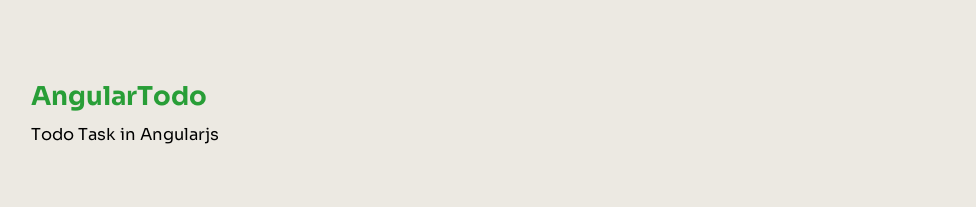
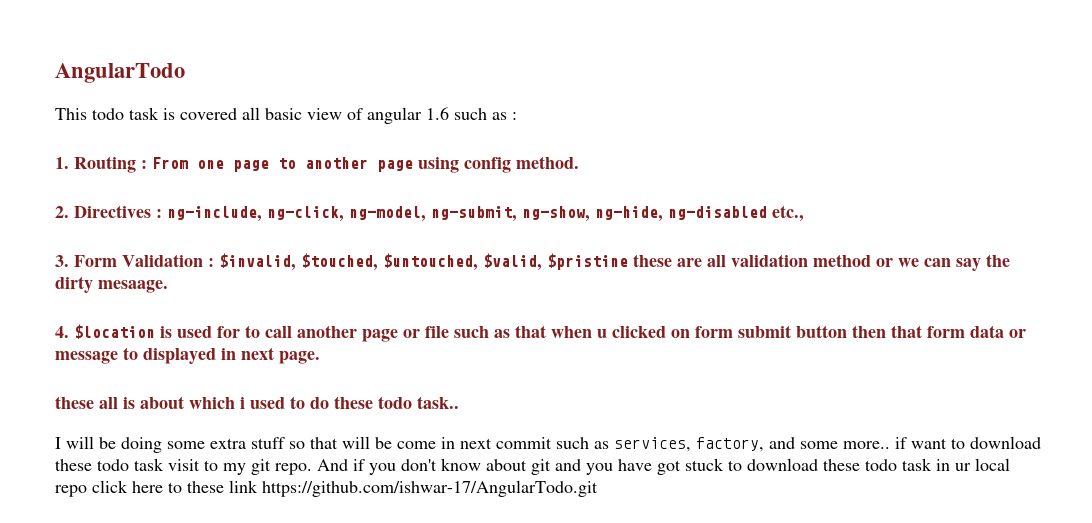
- Todo Task in Angularjs
+ This todo task is covered all basic view of angular 1.6 such as :
+ 1. Routing : From one page to another page using config method.
+ 2. Directives : ng-include, ng-click, ng-model, ng-submit, ng-show, ng-hide, ng-disabled etc.,
+ 3. Form Validation : $invalid, $touched, $untouched, $valid, $pristine these are all validation method or we can say the dirty mesaage.
+ 4. $location is used for to call another page or file such as that when u clicked on form submit button then that form data or message to displayed in next page.
+ these all is about which i used to do these todo task..
+ I will be doing some extra stuff so that will be come in next commit such as services, factory, and some more.. if want to download these todo task visit to my git repo. And if you don't know about git and you have got stuck to download these todo task in ur local repo click here to these link https://github.com/ishwar-17/AngularTodo.git

